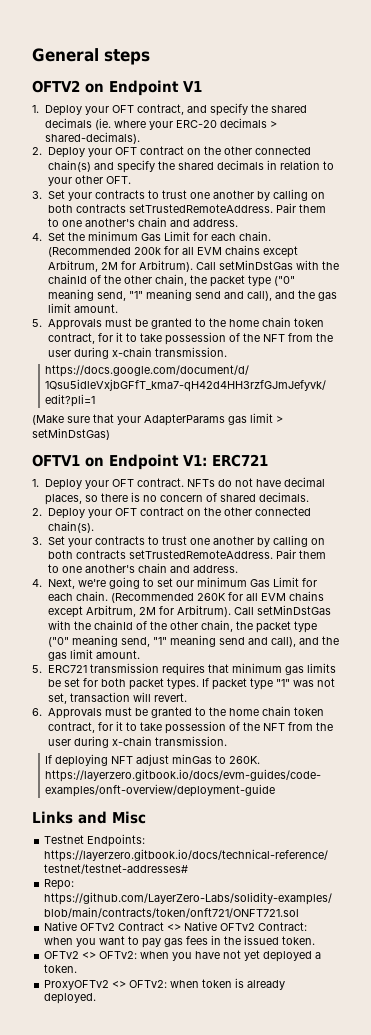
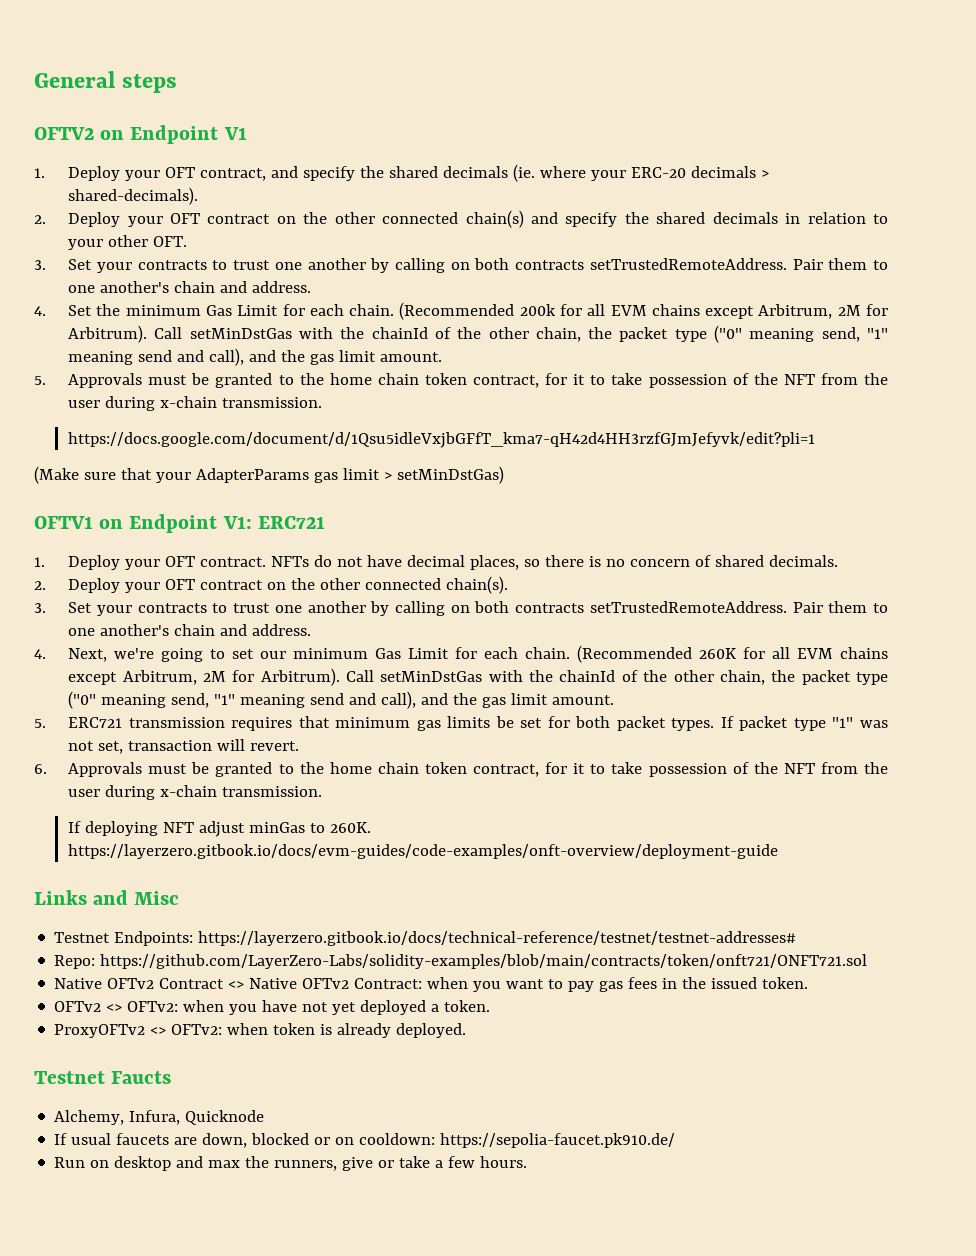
+ Testnet Faucts
+ Alchemy, Infura, Quicknode
+ If usual faucets are down, blocked or on cooldown: https://sepolia-faucet.pk910.de/
+ Run on desktop and max the runners, give or take a few hours.

